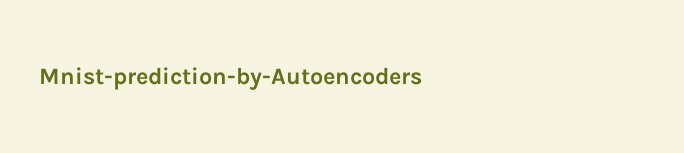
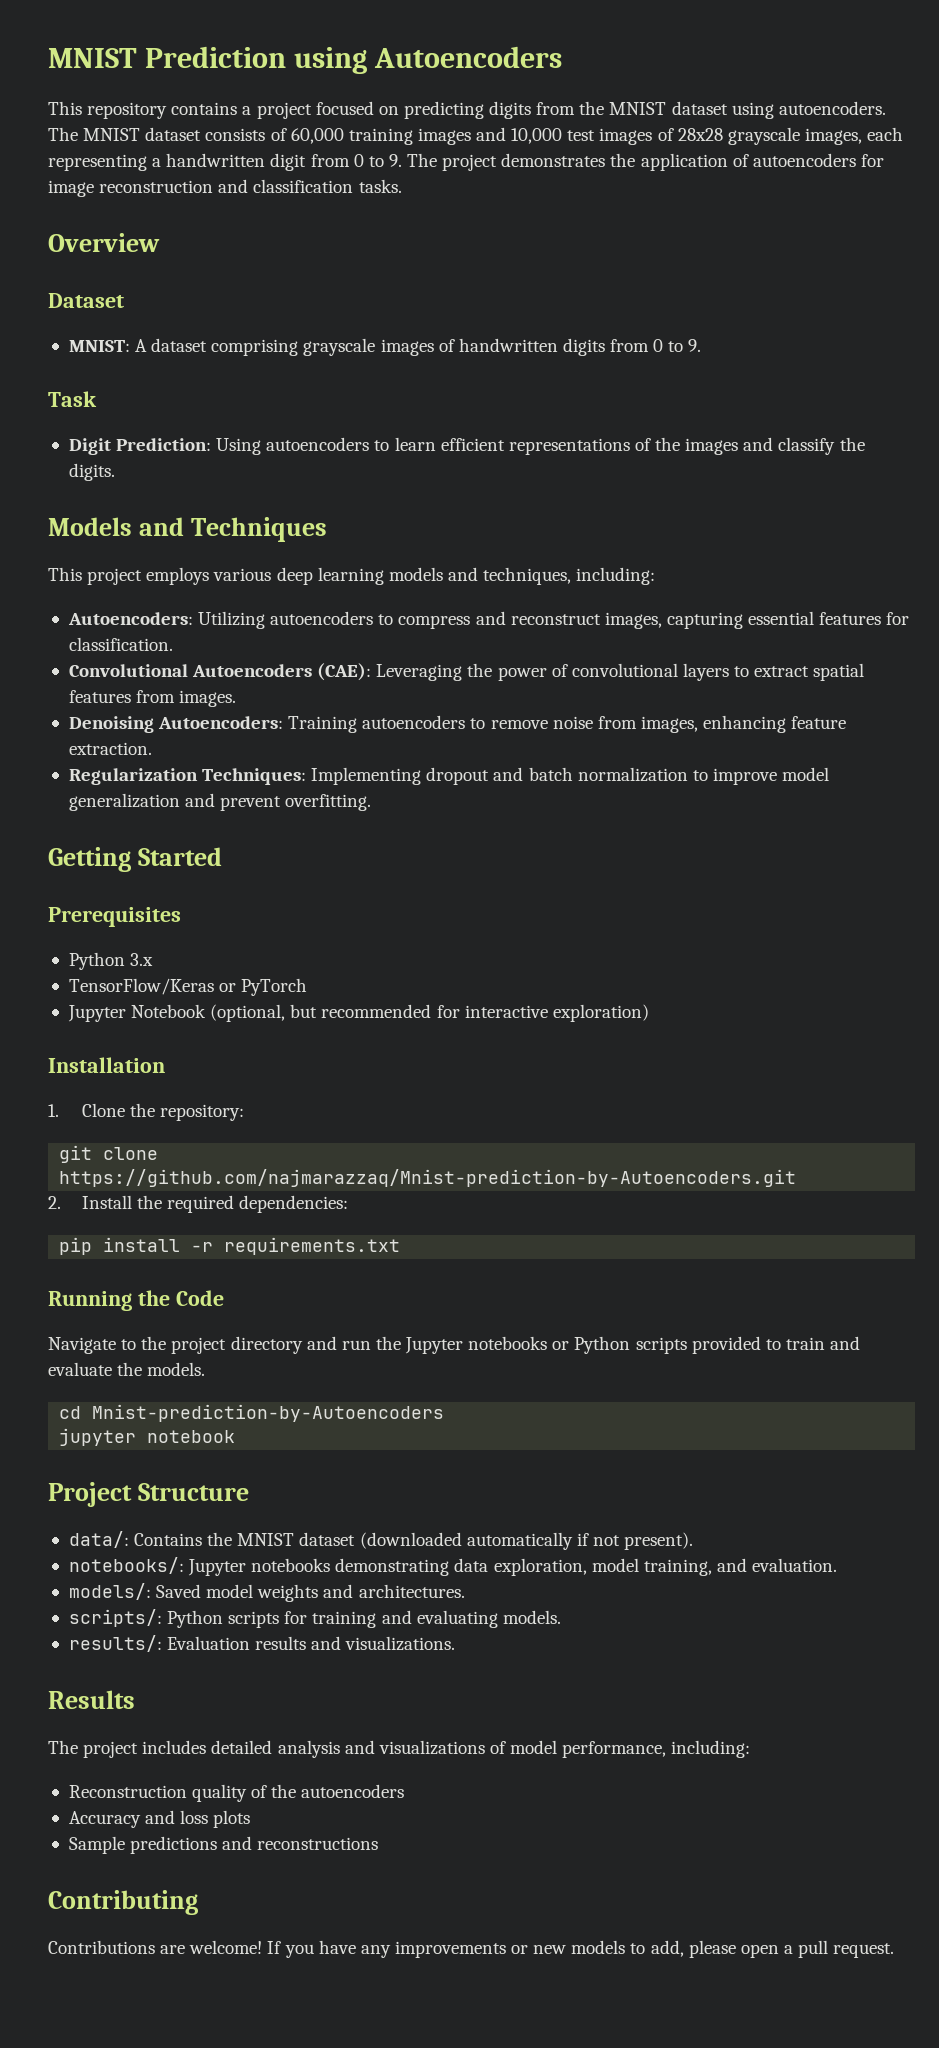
- Mnist-prediction-by-Autoencoders
+ MNIST Prediction using Autoencoders
+ This repository contains a project focused on predicting digits from the MNIST dataset using autoencoders. The MNIST dataset consists of 60,000 training images and 10,000 test images of 28x28 grayscale images, each representing a handwritten digit from 0 to 9. The project demonstrates the application of autoencoders for image reconstruction and classification tasks.
+ Overview
+ Dataset
+ MNIST: A dataset comprising grayscale images of handwritten digits from 0 to 9.
+ Task
+ Digit Prediction: Using autoencoders to learn efficient representations of the images and classify the digits.
+ Models and Techniques
+ This project employs various deep learning models and techniques, including:
+ Autoencoders: Utilizing autoencoders to compress and reconstruct images, capturing essential features for classification.
+ Convolutional Autoencoders (CAE): Leveraging the power of convolutional layers to extract spatial features from images.
+ Denoising Autoencoders: Training autoencoders to remove noise from images, enhancing feature extraction.
+ Regularization Techniques: Implementing dropout and batch normalization to improve model generalization and prevent overfitting.
+ Getting Started
+ Prerequisites
+ Python 3.x
+ TensorFlow/Keras or PyTorch
+ Jupyter Notebook (optional, but recommended for interactive exploration)
+ Installation
+ 1. Clone the repository:
+ git clone https://github.com/najmarazzaq/Mnist-prediction-by-Autoencoders.git
+ 2. Install the required dependencies:
+ pip install -r requirements.txt
+ Running the Code
+ Navigate to the project directory and run the Jupyter notebooks or Python scripts provided to train and evaluate the models.
+ cd Mnist-prediction-by-Autoencoders
+ jupyter notebook
+ Project Structure
+ data/: Contains the MNIST dataset (downloaded automatically if not present).
+ notebooks/: Jupyter notebooks demonstrating data exploration, model training, and evaluation.
+ models/: Saved model weights and architectures.
+ scripts/: Python scripts for training and evaluating models.
+ results/: Evaluation results and visualizations.
+ Results
+ The project includes detailed analysis and visualizations of model performance, including:
+ Reconstruction quality of the autoencoders
+ Accuracy and loss plots
+ Sample predictions and reconstructions
+ Contributing
+ Contributions are welcome! If you have any improvements or new models to add, please open a pull request.

